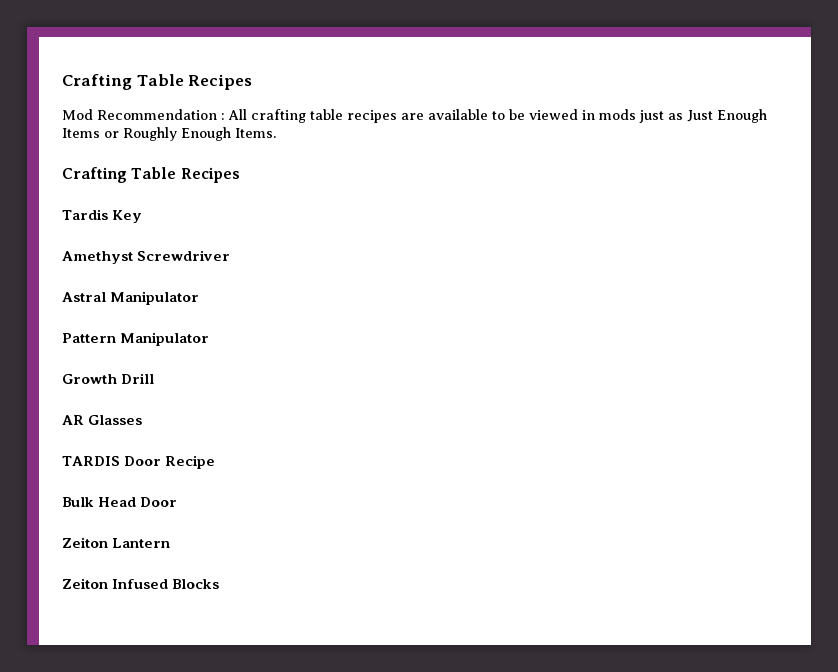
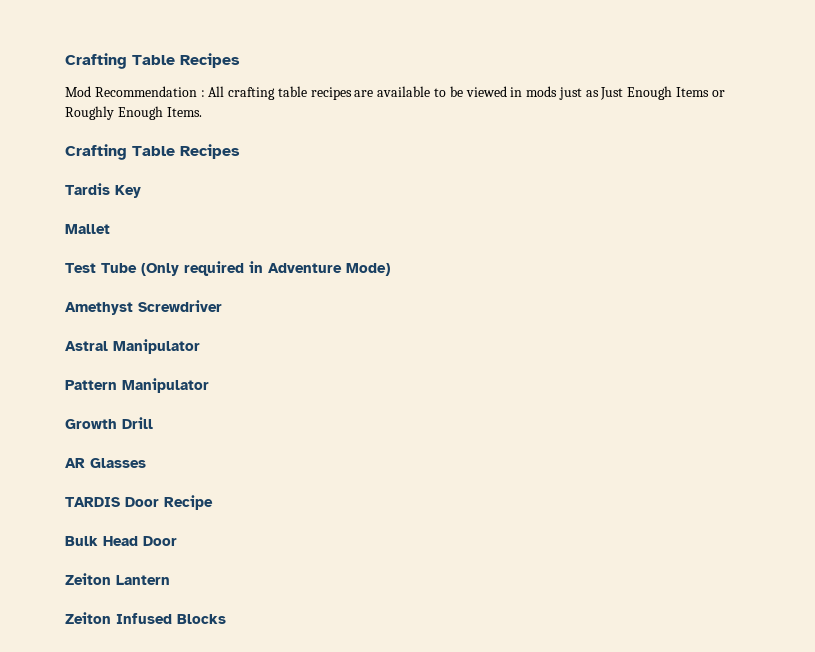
+ Mallet
+ Test Tube (Only required in Adventure Mode)

